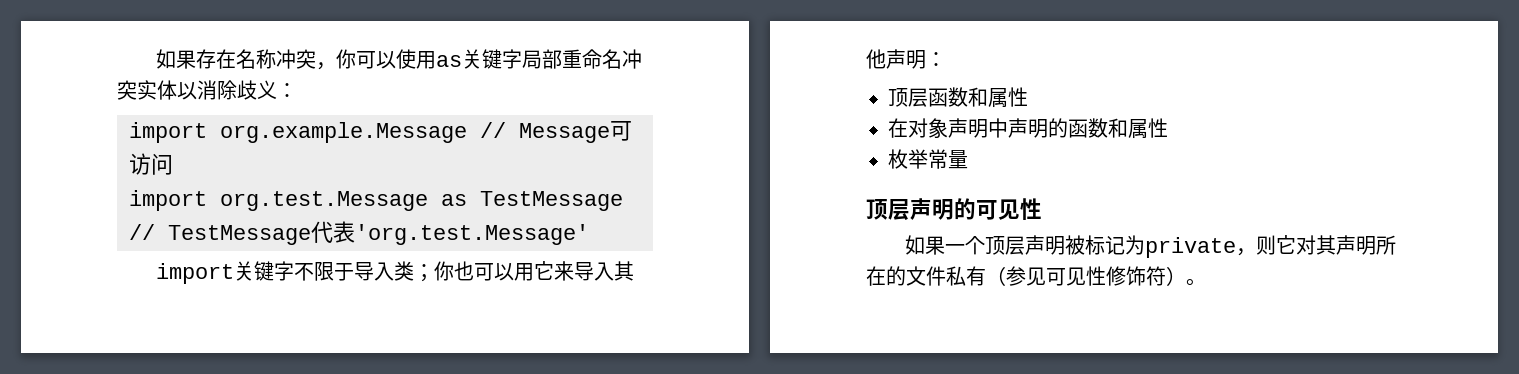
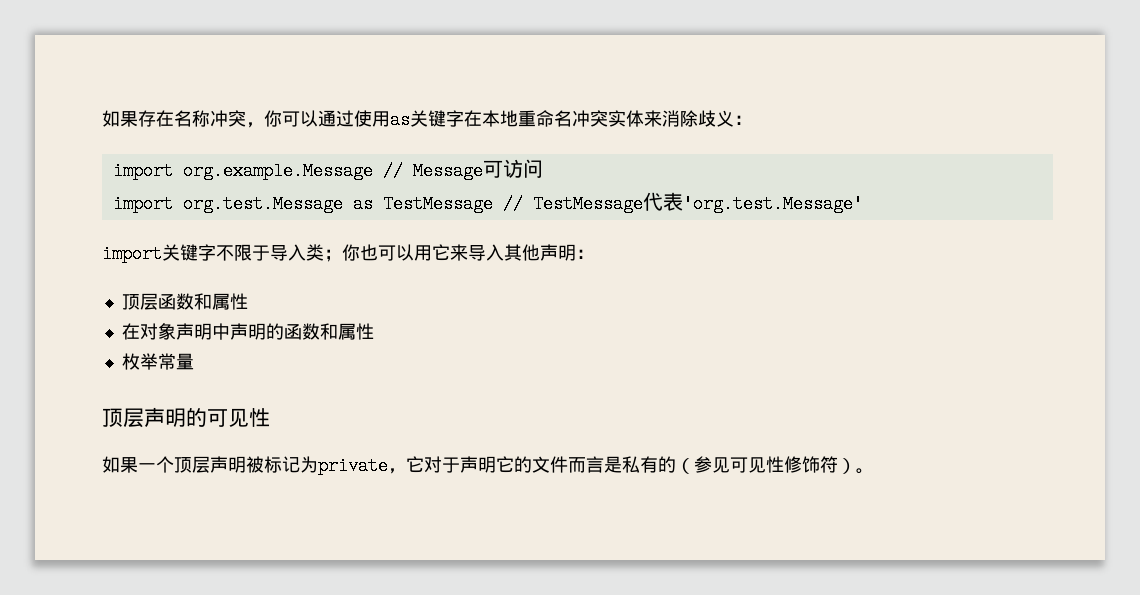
- 如果存在名称冲突，你可以使用as关键字局部重命名冲突实体以消除歧义：
+ 如果存在名称冲突，你可以通过使用as关键字在本地重命名冲突实体来消除歧义：
- 如果一个顶层声明被标记为private，则它对其声明所在的文件私有（参见可见性修饰符）。
+ 如果一个顶层声明被标记为private，它对于声明它的文件而言是私有的（参见可见性修饰符）。

